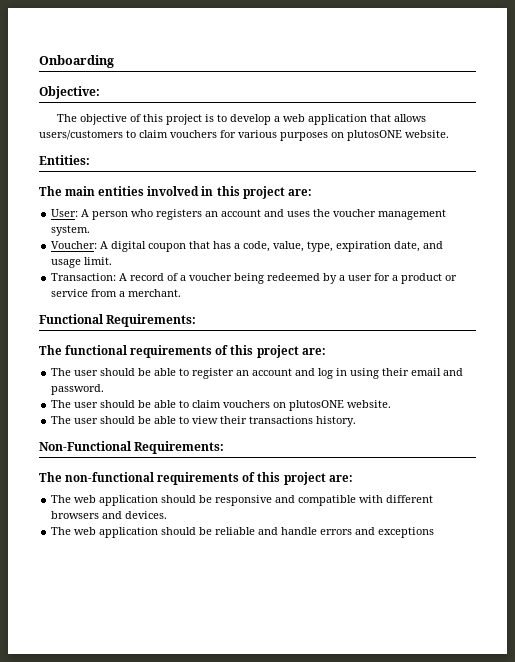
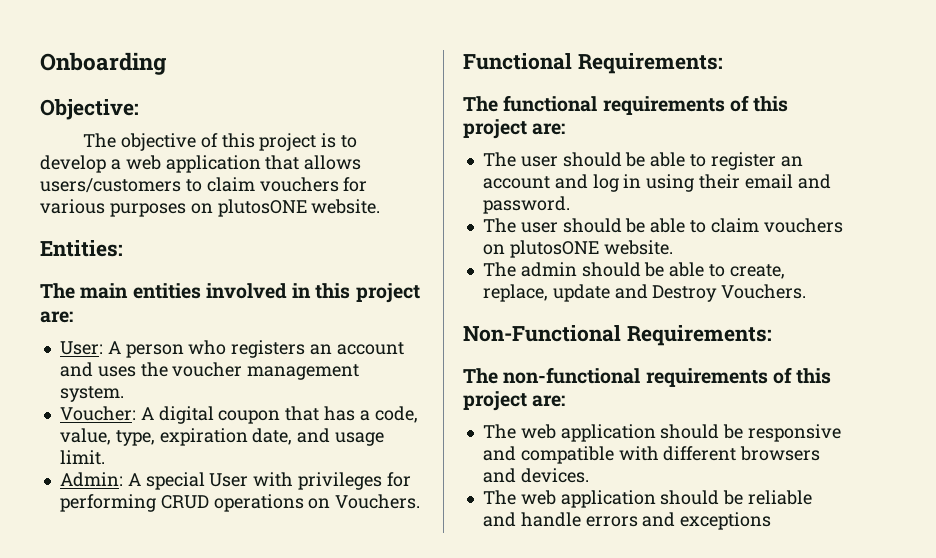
- Transaction: A record of a voucher being redeemed by a user for a product or service from a merchant.
+ Admin: A special User with privileges for performing CRUD operations on Vouchers.
- The user should be able to view their transactions history.
+ The admin should be able to create, replace, update and Destroy Vouchers.

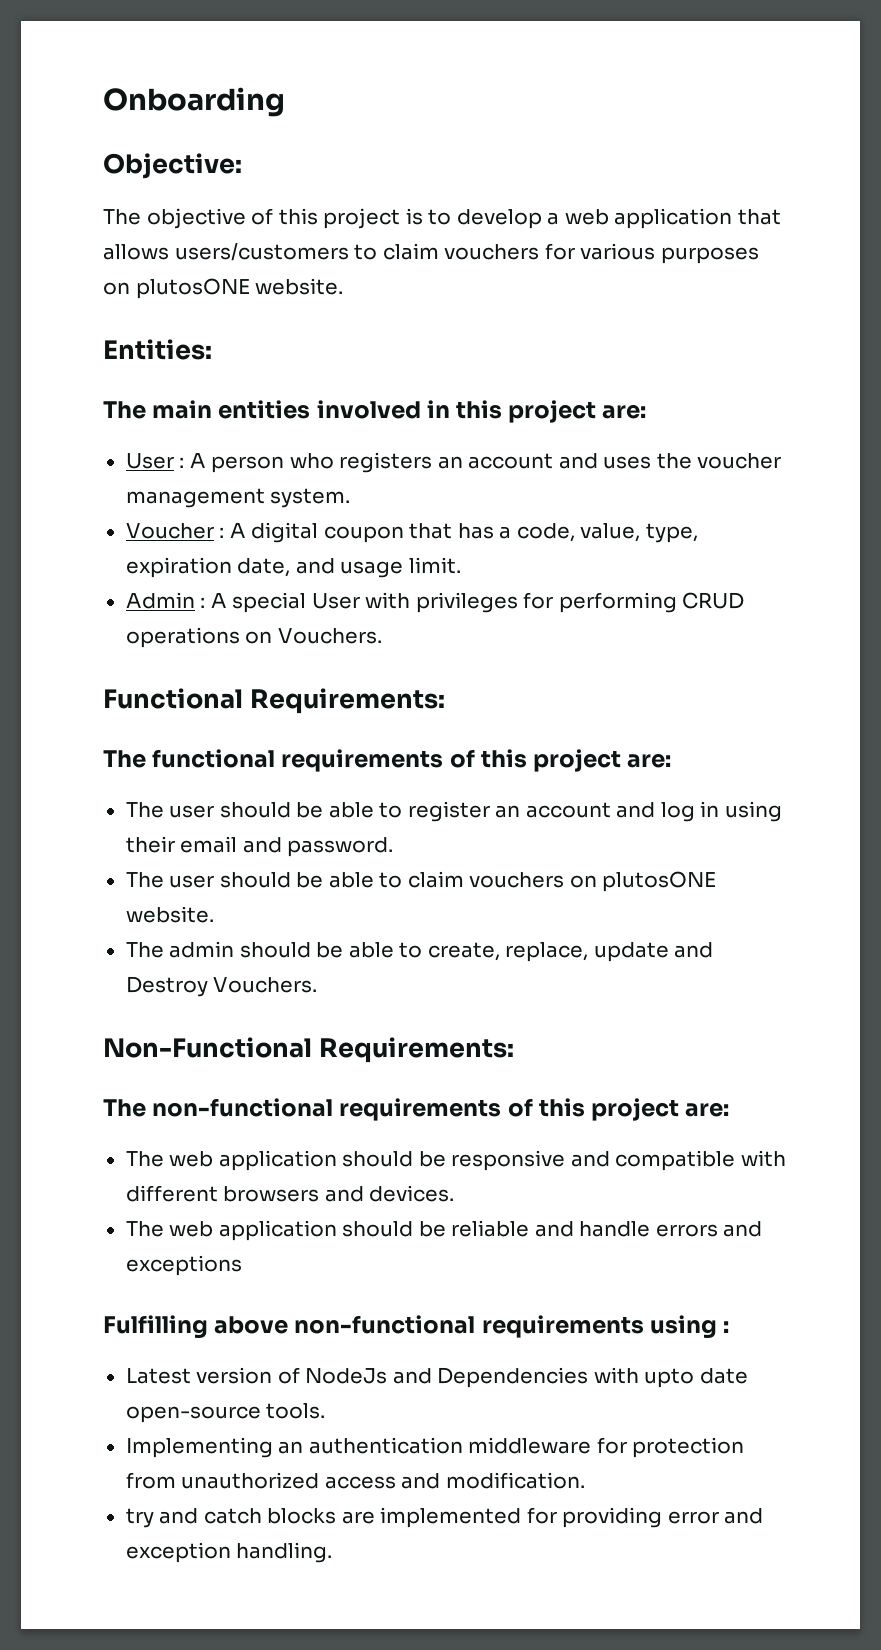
- User: A person who registers an account and uses the voucher management system.
+ User : A person who registers an account and uses the voucher management system.
- Voucher: A digital coupon that has a code, value, type, expiration date, and usage limit.
+ Voucher : A digital coupon that has a code, value, type, expiration date, and usage limit.
- Admin: A special User with privileges for performing CRUD operations on Vouchers.
+ Admin : A special User with privileges for performing CRUD operations on Vouchers.
+ Fulfilling above non-functional requirements using :
+ Latest version of NodeJs and Dependencies with upto date open-source tools.
+ Implementing an authentication middleware for protection from unauthorized access and modification.
+ try and catch blocks are implemented for providing error and exception handling.

